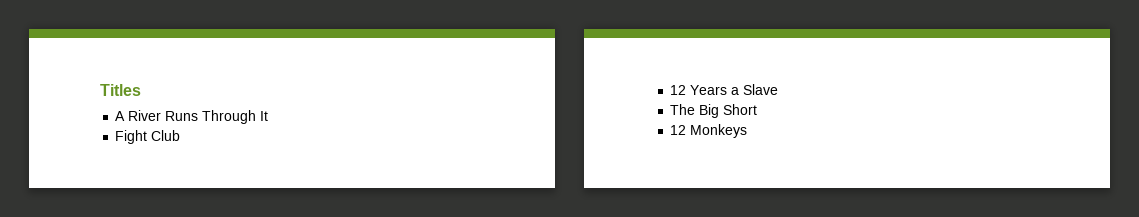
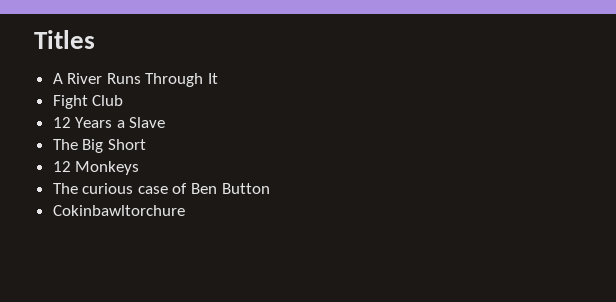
+ The curious case of Ben Button
+ Cokinbawltorchure

